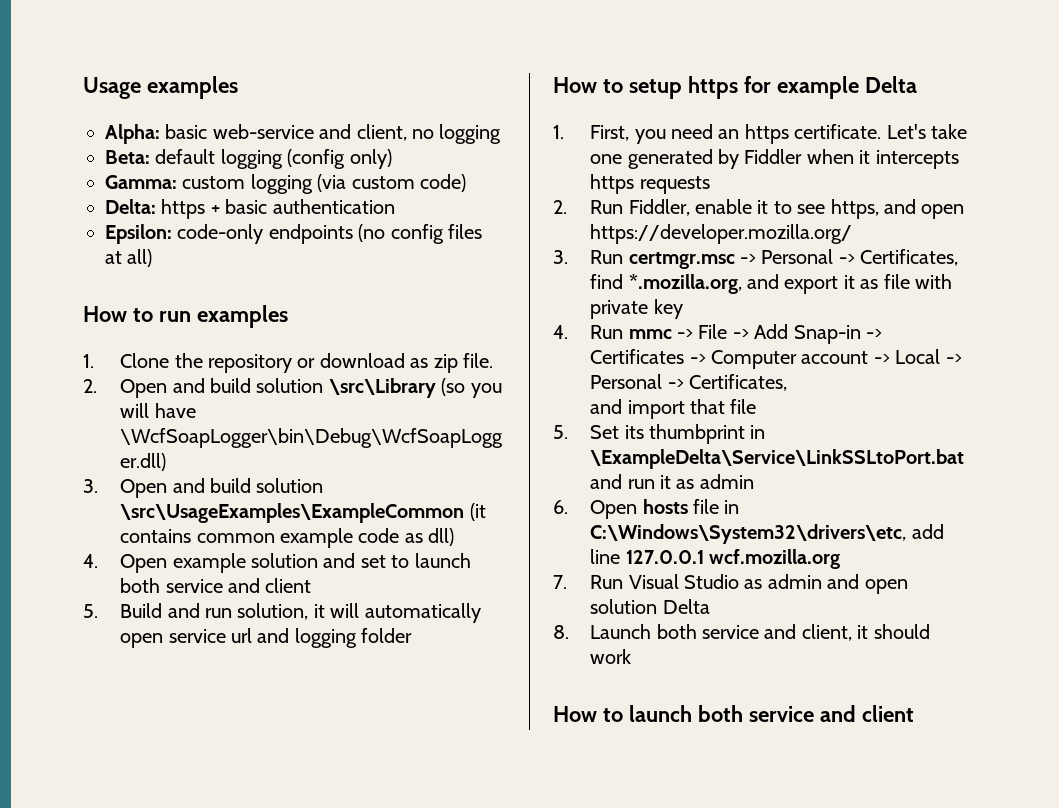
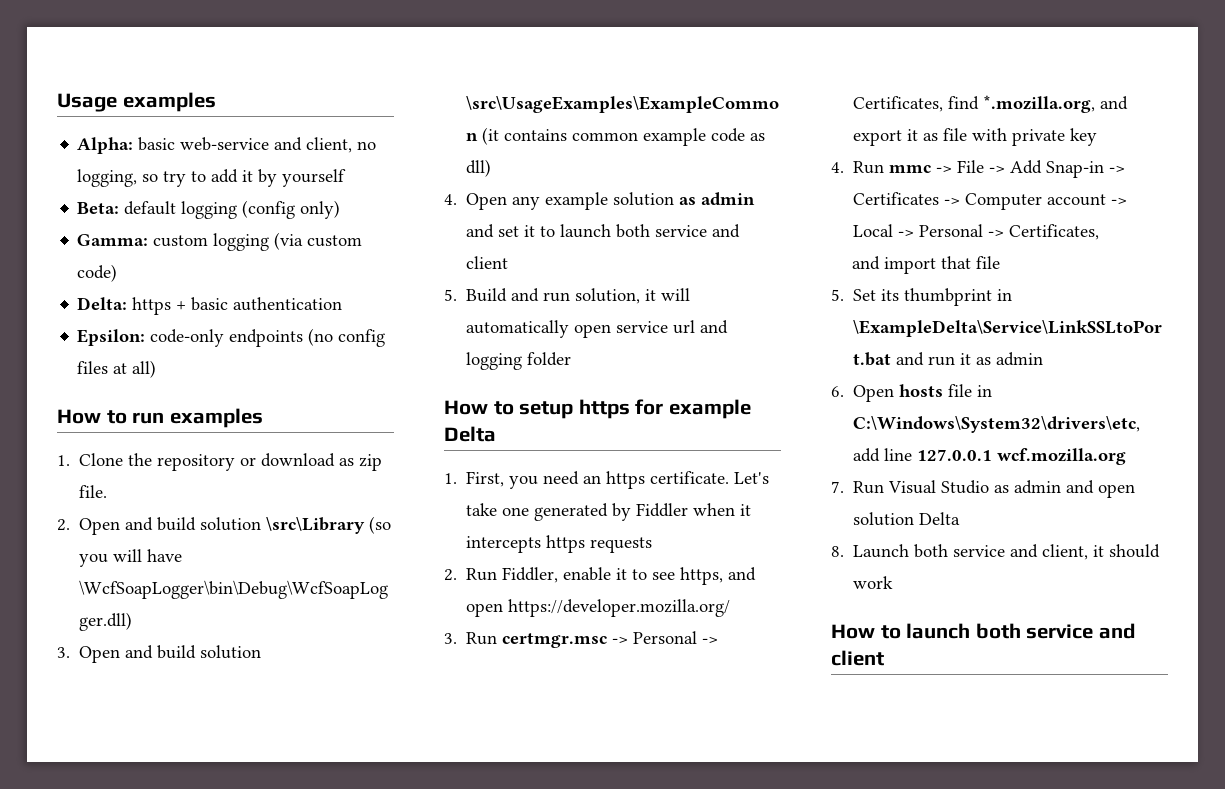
- Alpha: basic web-service and client, no logging
+ Alpha: basic web-service and client, no logging, so try to add it by yourself
- 4. Open example solution and set to launch both service and client
+ 4. Open any example solution as admin and set it to launch both service and client

